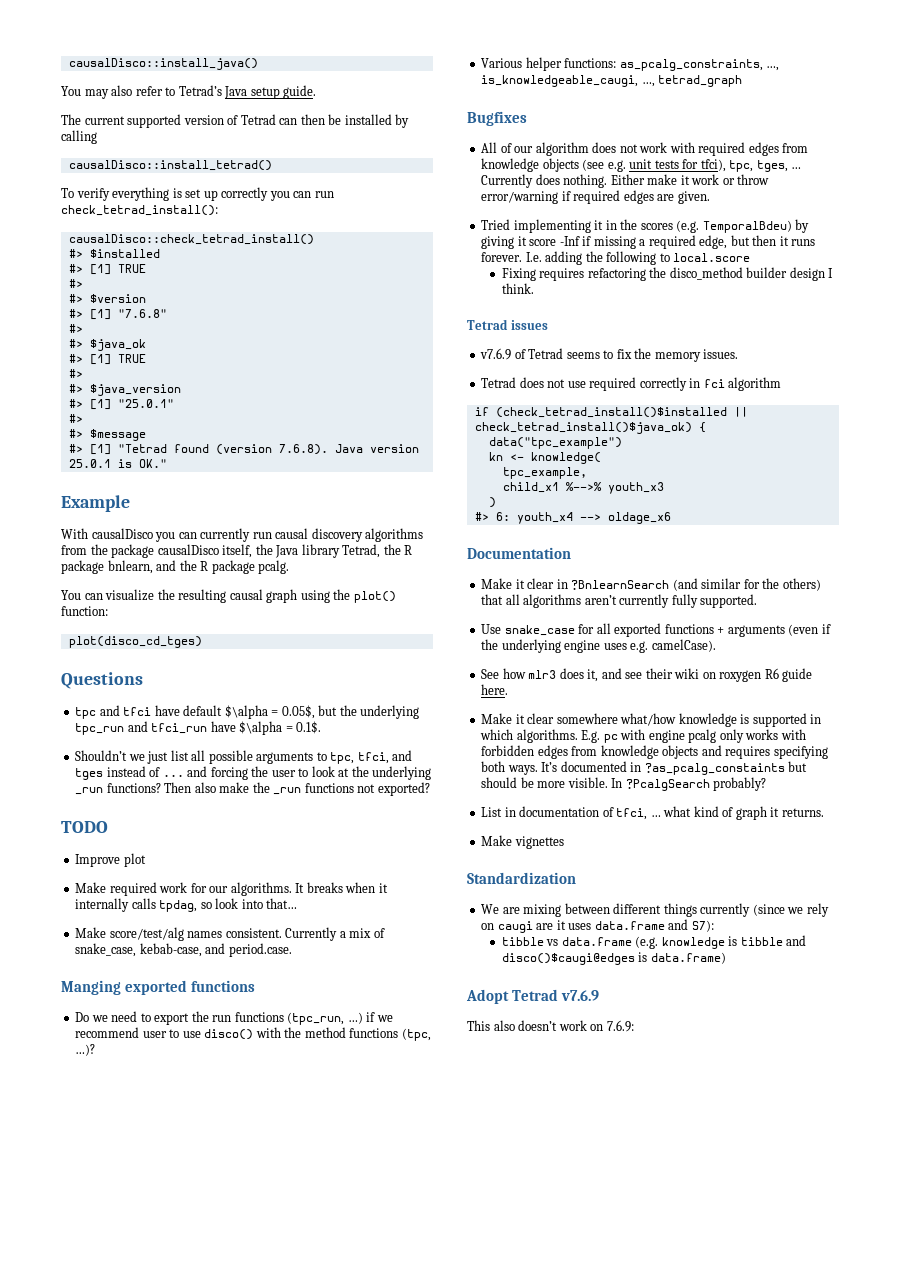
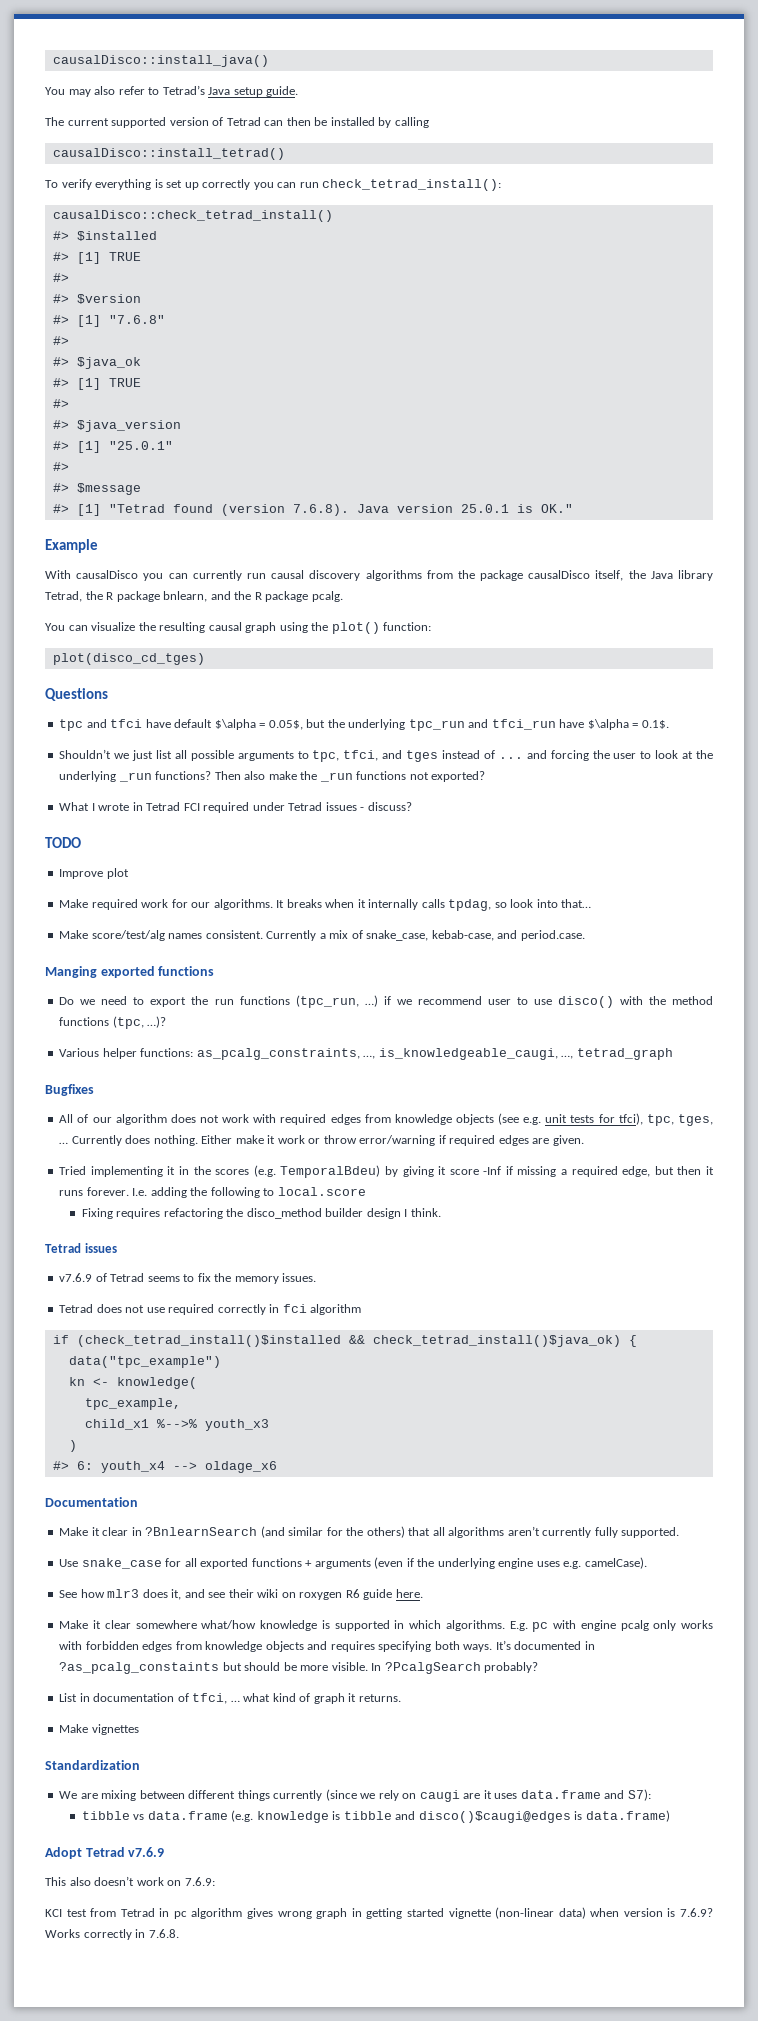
+ What I wrote in Tetrad FCI required under Tetrad issues - discuss?
- if (check_tetrad_install()$installed || check_tetrad_install()$java_ok) {
+ if (check_tetrad_install()$installed && check_tetrad_install()$java_ok) {
+ KCI test from Tetrad in pc algorithm gives wrong graph in getting started vignette (non-linear data) when version is 7.6.9? Works correctly in 7.6.8.

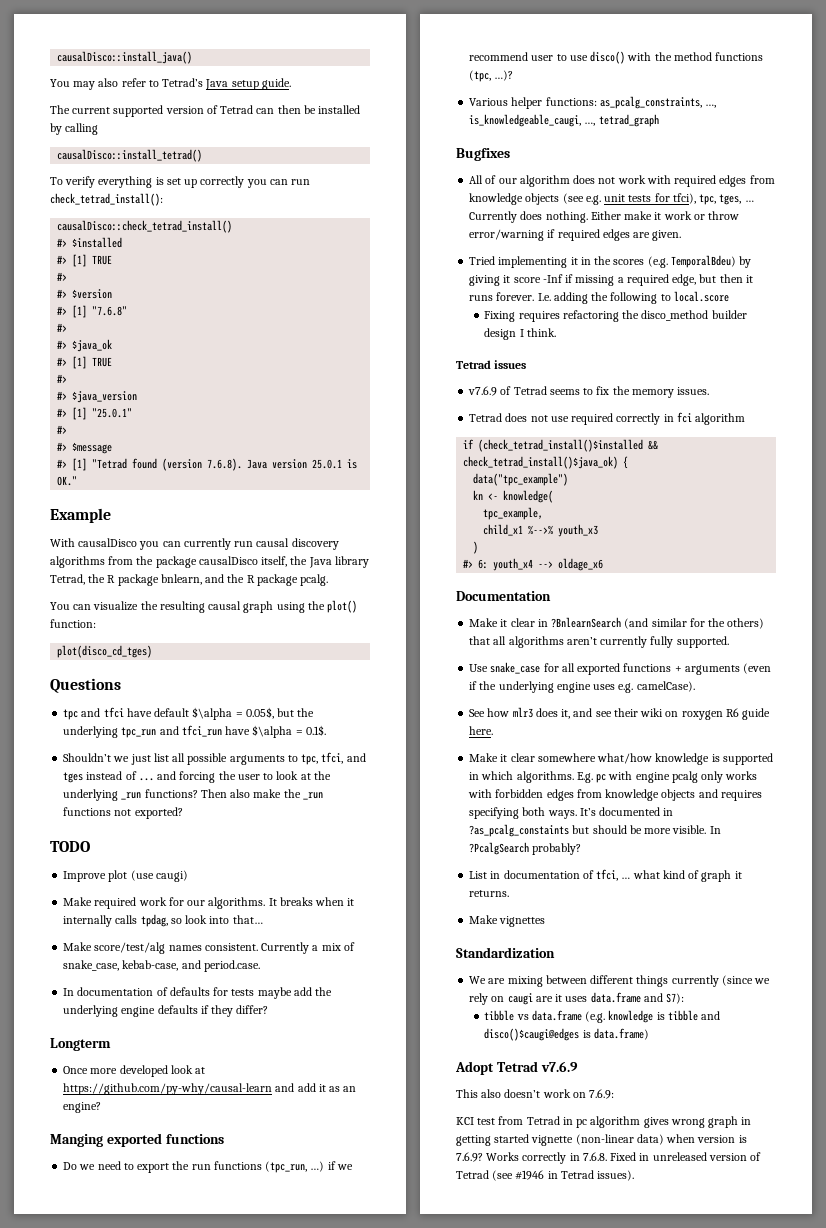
- What I wrote in Tetrad FCI required under Tetrad issues - discuss?
- Improve plot
+ Improve plot (use caugi)
+ In documentation of defaults for tests maybe add the underlying engine defaults if they differ?
+ Longterm
+ Once more developed look at https://github.com/py-why/causal-learn and add it as an engine?
- Works correctly in 7.6.8.
+ Works correctly in 7.6.8. Fixed in unreleased version of Tetrad (see #1946 in Tetrad issues).

